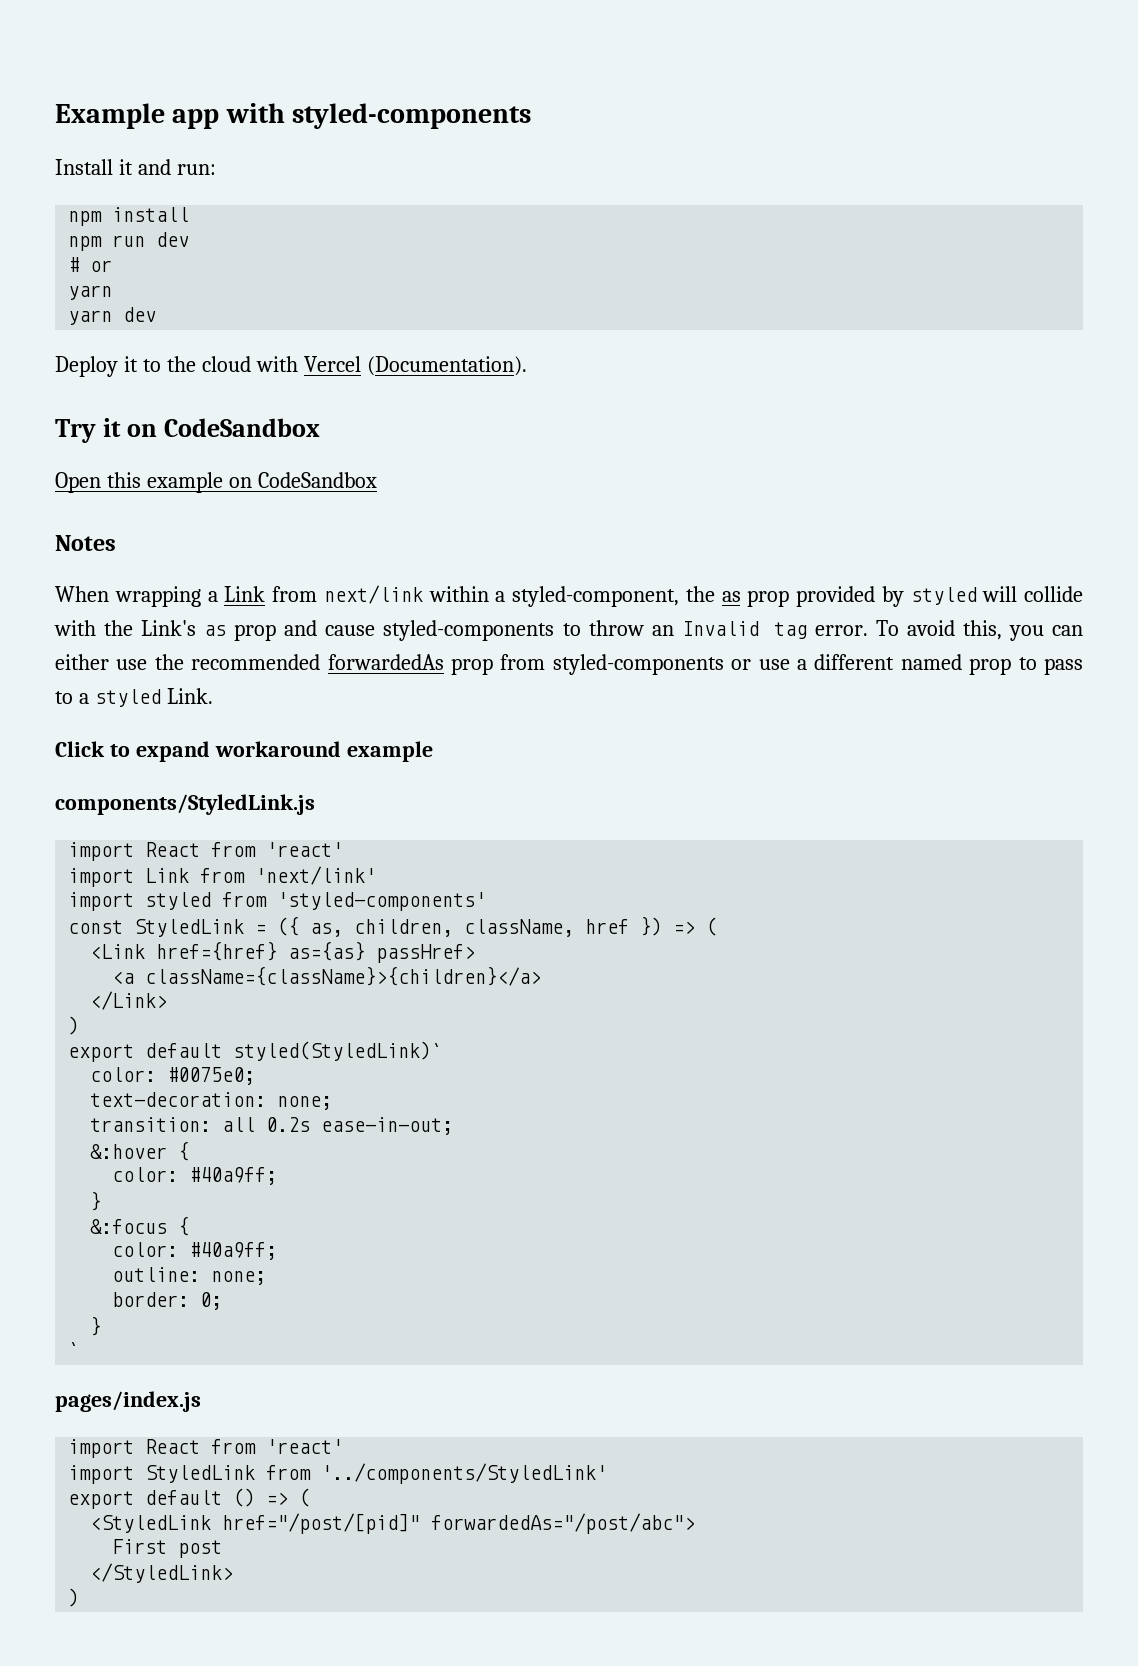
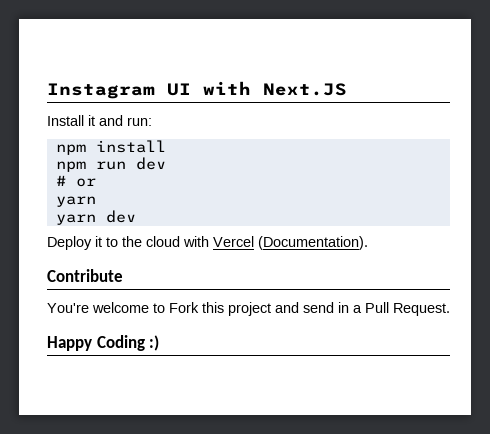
- Example app with styled-components
+ Instagram UI with Next.JS
- Try it on CodeSandbox
- Open this example on CodeSandbox
- Notes
- When wrapping a Link from next/link within a styled-component, the as prop provided by styled will collide with the Link's as prop and cause styled-components to throw an Invalid tag error. To avoid this, you can either use the recommended forwardedAs prop from styled-components or use a different named prop to pass to a styled Link.
- Click to expand workaround example
- components/StyledLink.js
- import React from 'react'
- import Link from 'next/link'
- import styled from 'styled-components'
- const StyledLink = ({ as, children, className, href }) => (
- <Link href={href} as={as} passHref>
- <a className={className}>{children}</a>
- </Link>
- )
- export default styled(StyledLink)`
- color: #0075e0;
- text-decoration: none;
- transition: all 0.2s ease-in-out;
- &:hover {
- color: #40a9ff;
- }
- &:focus {
- color: #40a9ff;
- outline: none;
- border: 0;
- }
- `
- pages/index.js
- import React from 'react'
- import StyledLink from '../components/StyledLink'
- export default () => (
- <StyledLink href="/post/[pid]" forwardedAs="/post/abc">
- First post
- </StyledLink>
- )
+ Contribute
+ You're welcome to Fork this project and send in a Pull Request.
+ Happy Coding :)

